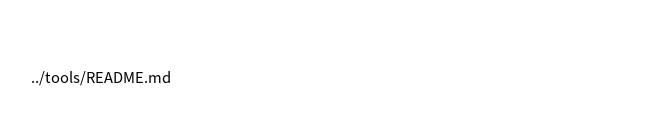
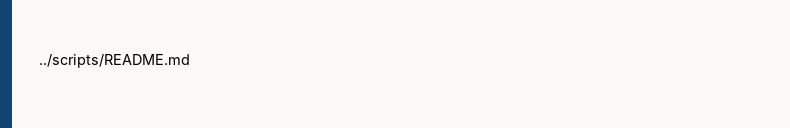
- ../tools/README.md
+ ../scripts/README.md

